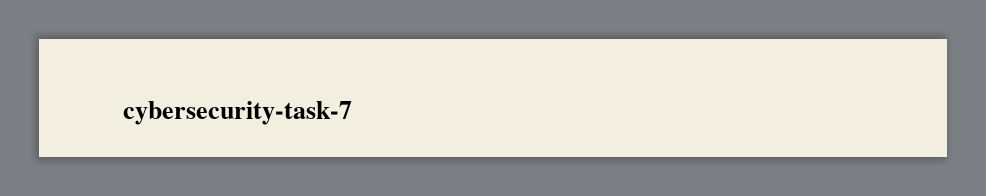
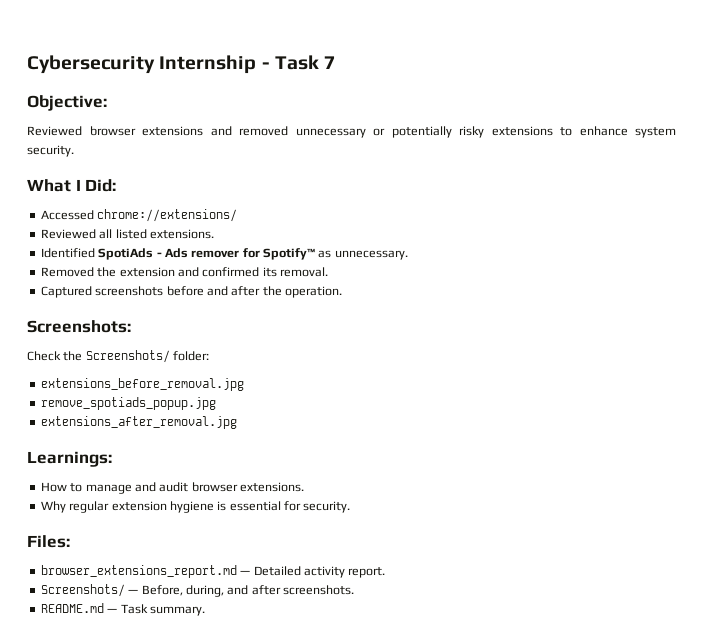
- cybersecurity-task-7
+ Cybersecurity Internship - Task 7
+ Objective:
+ Reviewed browser extensions and removed unnecessary or potentially risky extensions to enhance system security.
+ What I Did:
+ Accessed chrome://extensions/
+ Reviewed all listed extensions.
+ Identified SpotiAds - Ads remover for Spotify™ as unnecessary.
+ Removed the extension and confirmed its removal.
+ Captured screenshots before and after the operation.
+ Screenshots:
+ Check the Screenshots/ folder:
+ extensions_before_removal.jpg
+ remove_spotiads_popup.jpg
+ extensions_after_removal.jpg
+ Learnings:
+ How to manage and audit browser extensions.
+ Why regular extension hygiene is essential for security.
+ Files:
+ browser_extensions_report.md — Detailed activity report.
+ Screenshots/ — Before, during, and after screenshots.
+ README.md — Task summary.

